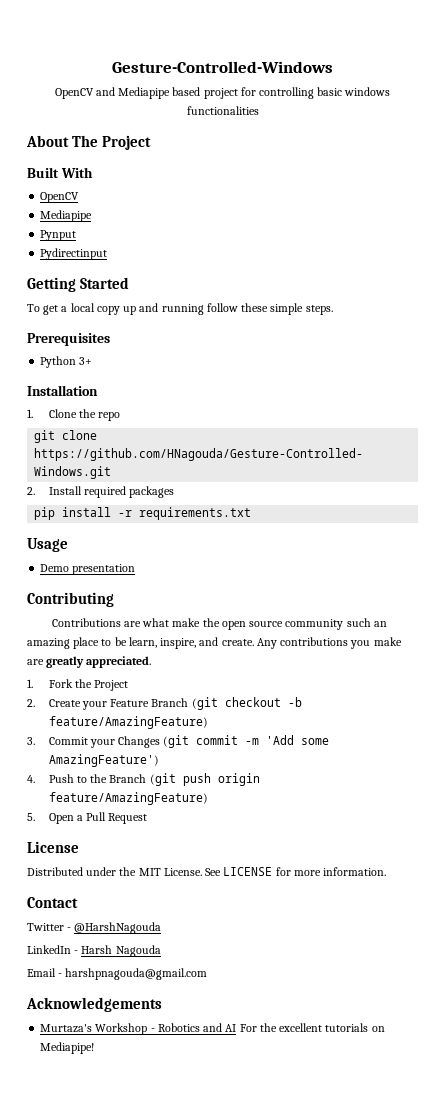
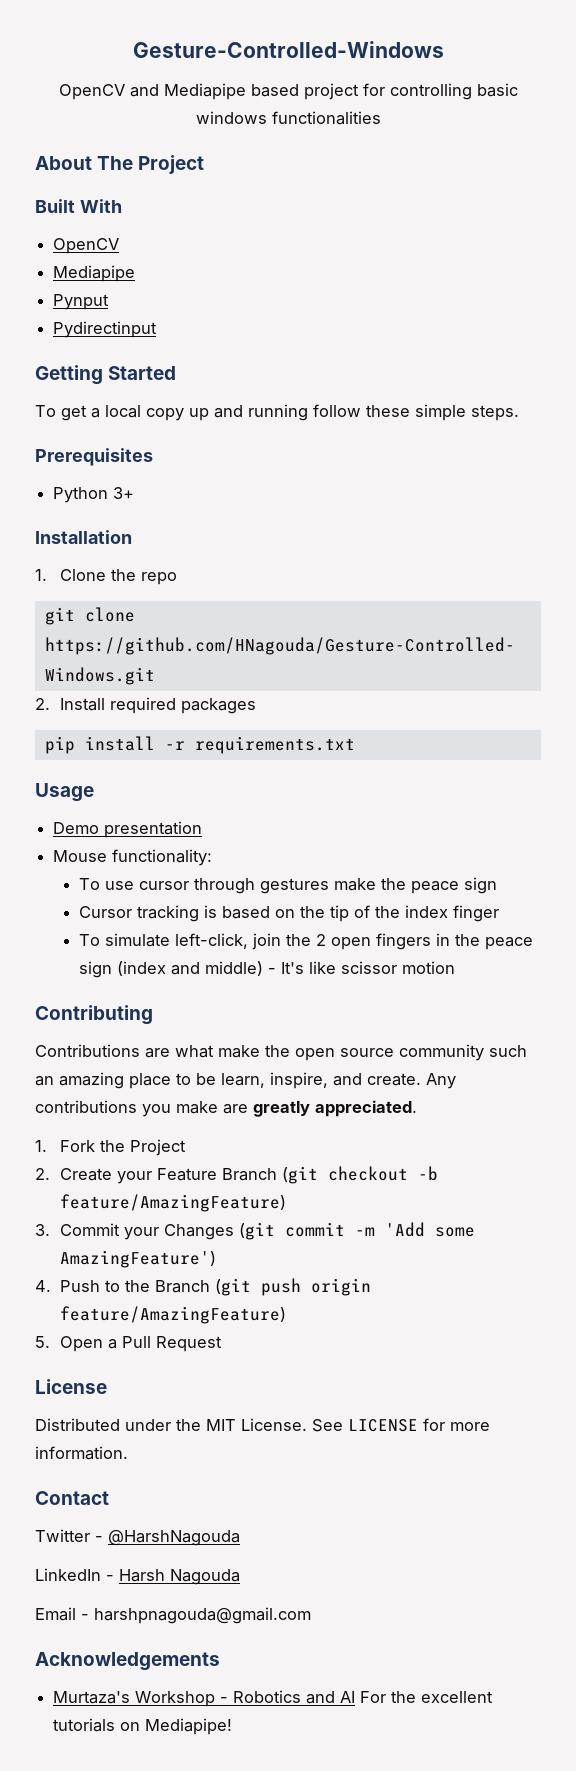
+ Mouse functionality:
+ To use cursor through gestures make the peace sign
+ Cursor tracking is based on the tip of the index finger
+ To simulate left-click, join the 2 open fingers in the peace sign (index and middle) - It's like scissor motion

